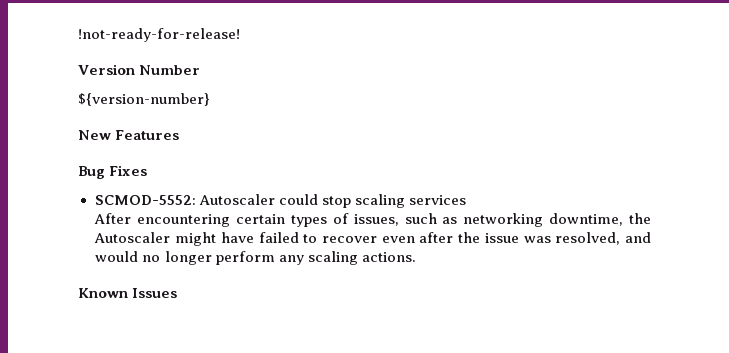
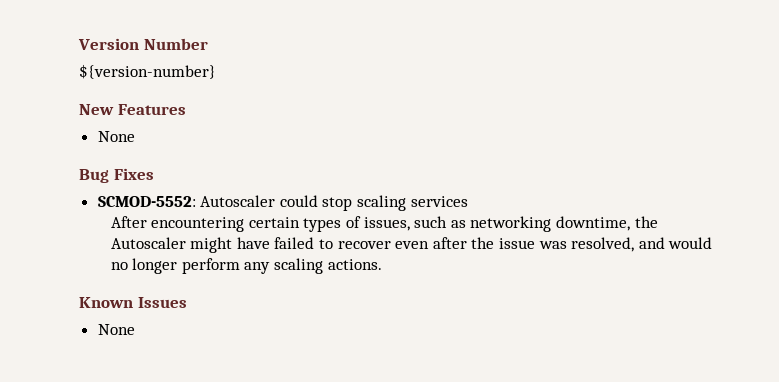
- !not-ready-for-release!
  New Features
+ None
  Known Issues
+ None

